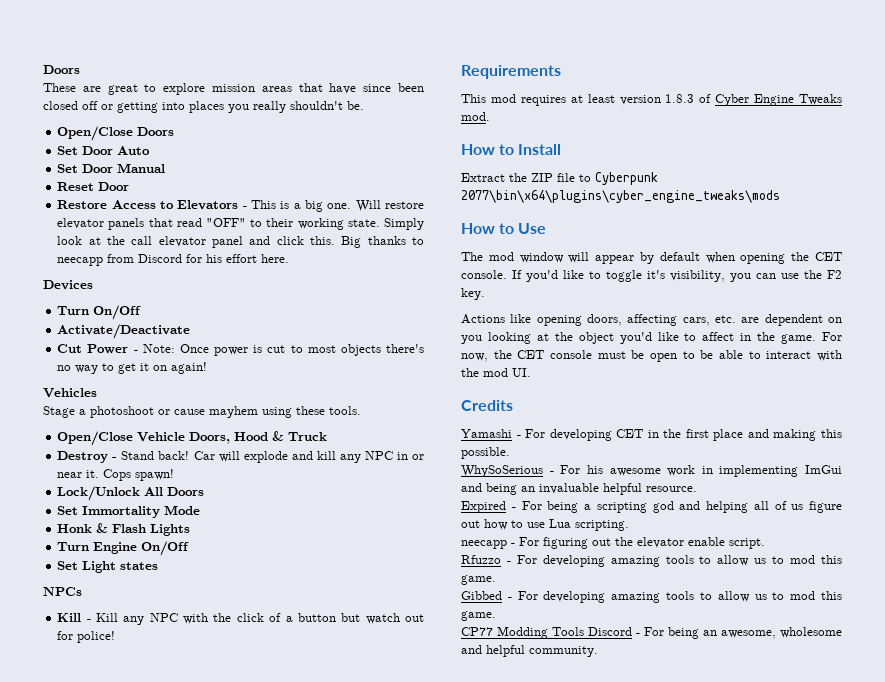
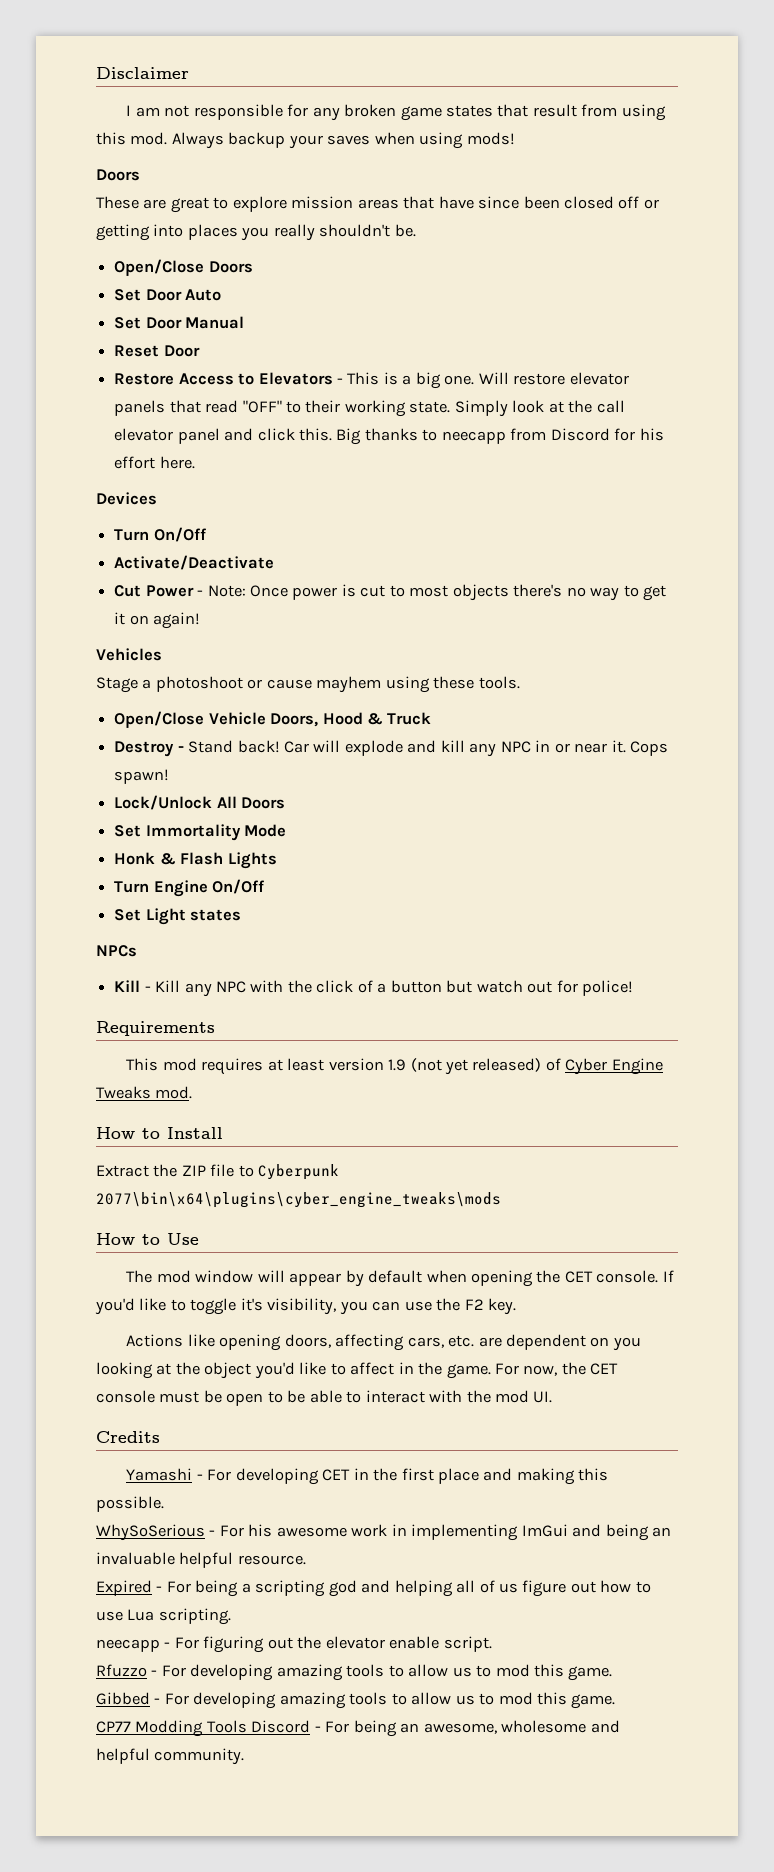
+ Disclaimer
+ I am not responsible for any broken game states that result from using this mod. Always backup your saves when using mods!
- This mod requires at least version 1.8.3 of Cyber Engine Tweaks mod.
+ This mod requires at least version 1.9 (not yet released) of Cyber Engine Tweaks mod.

